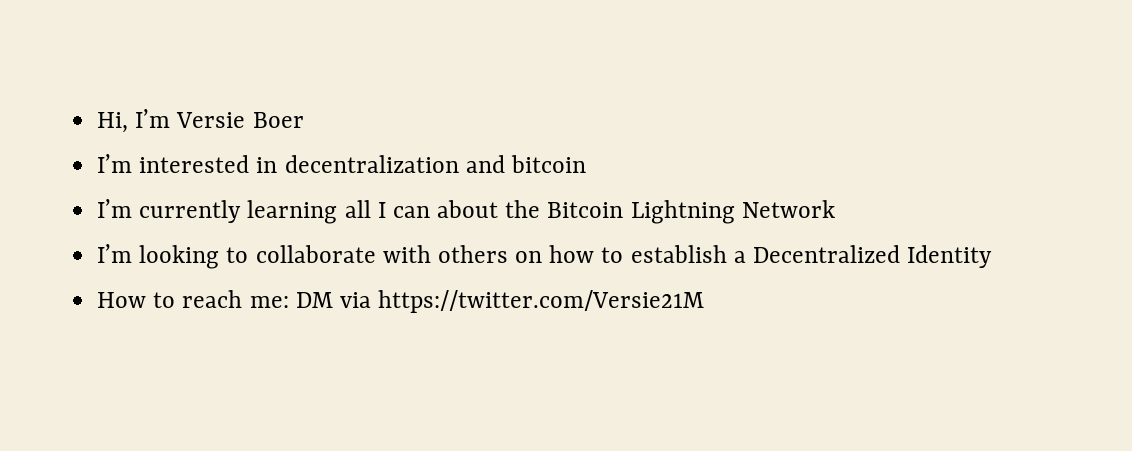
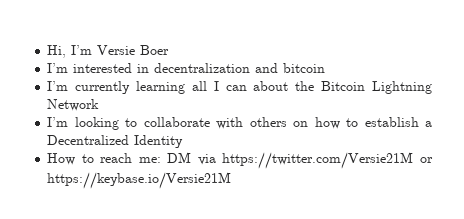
- How to reach me: DM via https://twitter.com/Versie21M
+ How to reach me: DM via https://twitter.com/Versie21M or https://keybase.io/Versie21M

